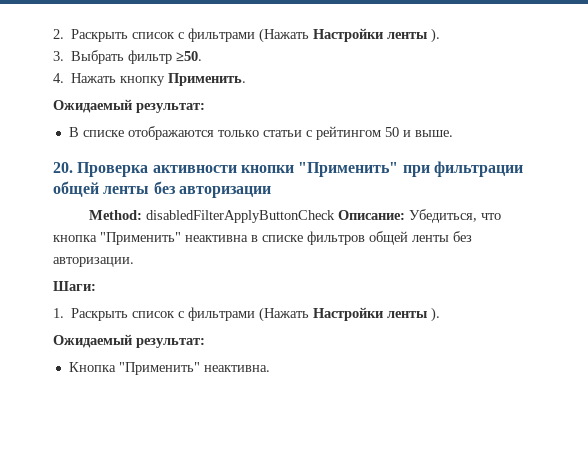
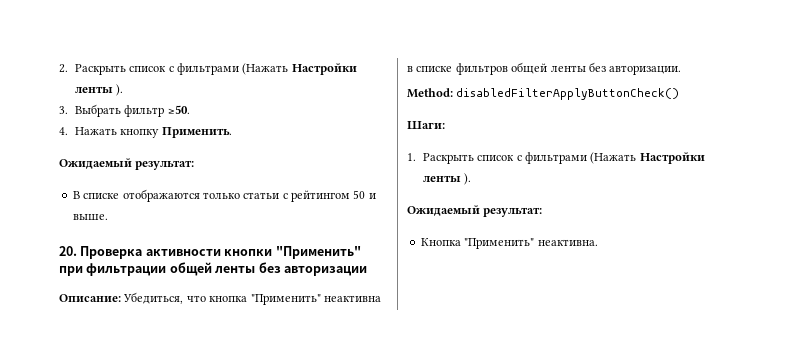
- Method: disabledFilterApplyButtonCheck Описание: Убедиться, что кнопка "Применить" неактивна в списке фильтров общей ленты без авторизации.
+ Описание: Убедиться, что кнопка "Применить" неактивна в списке фильтров общей ленты без авторизации.
+ Method: disabledFilterApplyButtonCheck()

